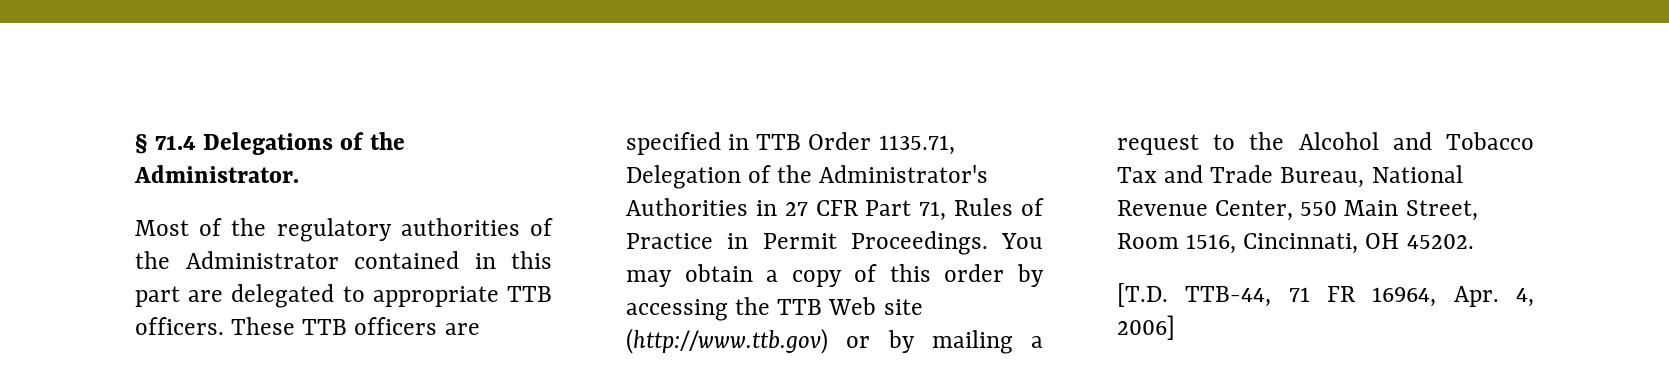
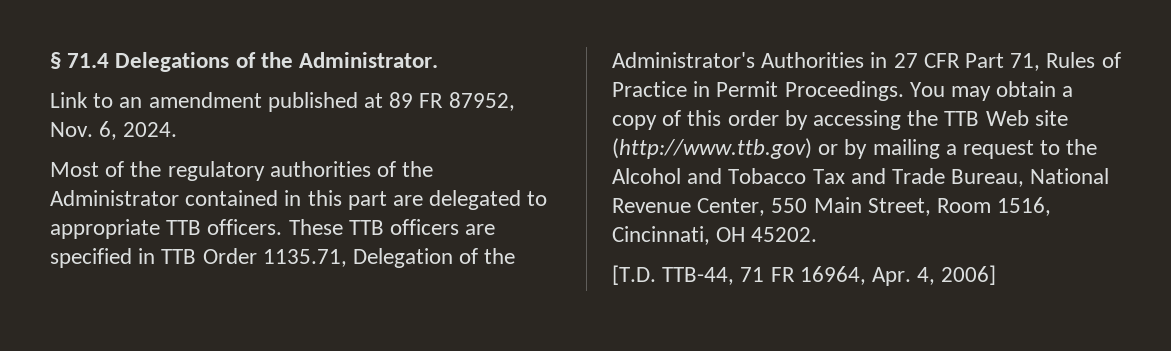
+ Link to an amendment published at 89 FR 87952, Nov. 6, 2024.

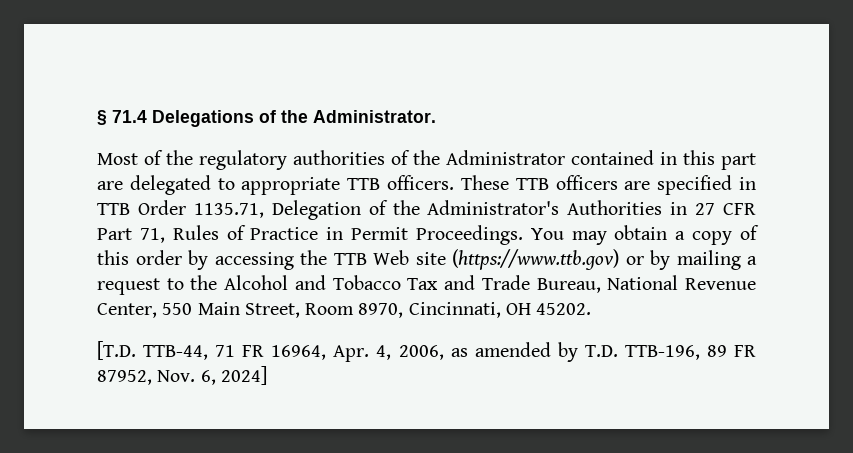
- Link to an amendment published at 89 FR 87952, Nov. 6, 2024.
- You may obtain a copy of this order by accessing the TTB Web site (http://www.ttb.gov) or by mailing a request to the Alcohol and Tobacco Tax and Trade Bureau, National Revenue Center, 550 Main Street, Room 1516, Cincinnati, OH 45202.
+ You may obtain a copy of this order by accessing the TTB Web site (https://www.ttb.gov) or by mailing a request to the Alcohol and Tobacco Tax and Trade Bureau, National Revenue Center, 550 Main Street, Room 8970, Cincinnati, OH 45202.
- [T.D. TTB-44, 71 FR 16964, Apr. 4, 2006]
+ [T.D. TTB-44, 71 FR 16964, Apr. 4, 2006, as amended by T.D. TTB-196, 89 FR 87952, Nov. 6, 2024]

